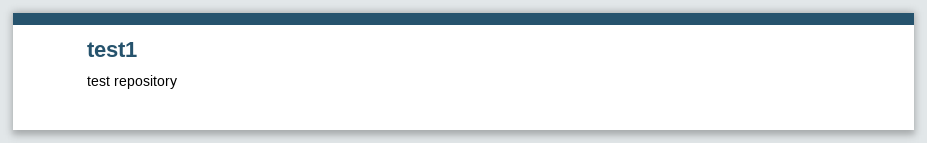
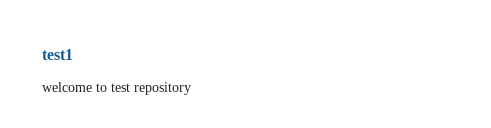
- test repository
+ welcome to test repository

